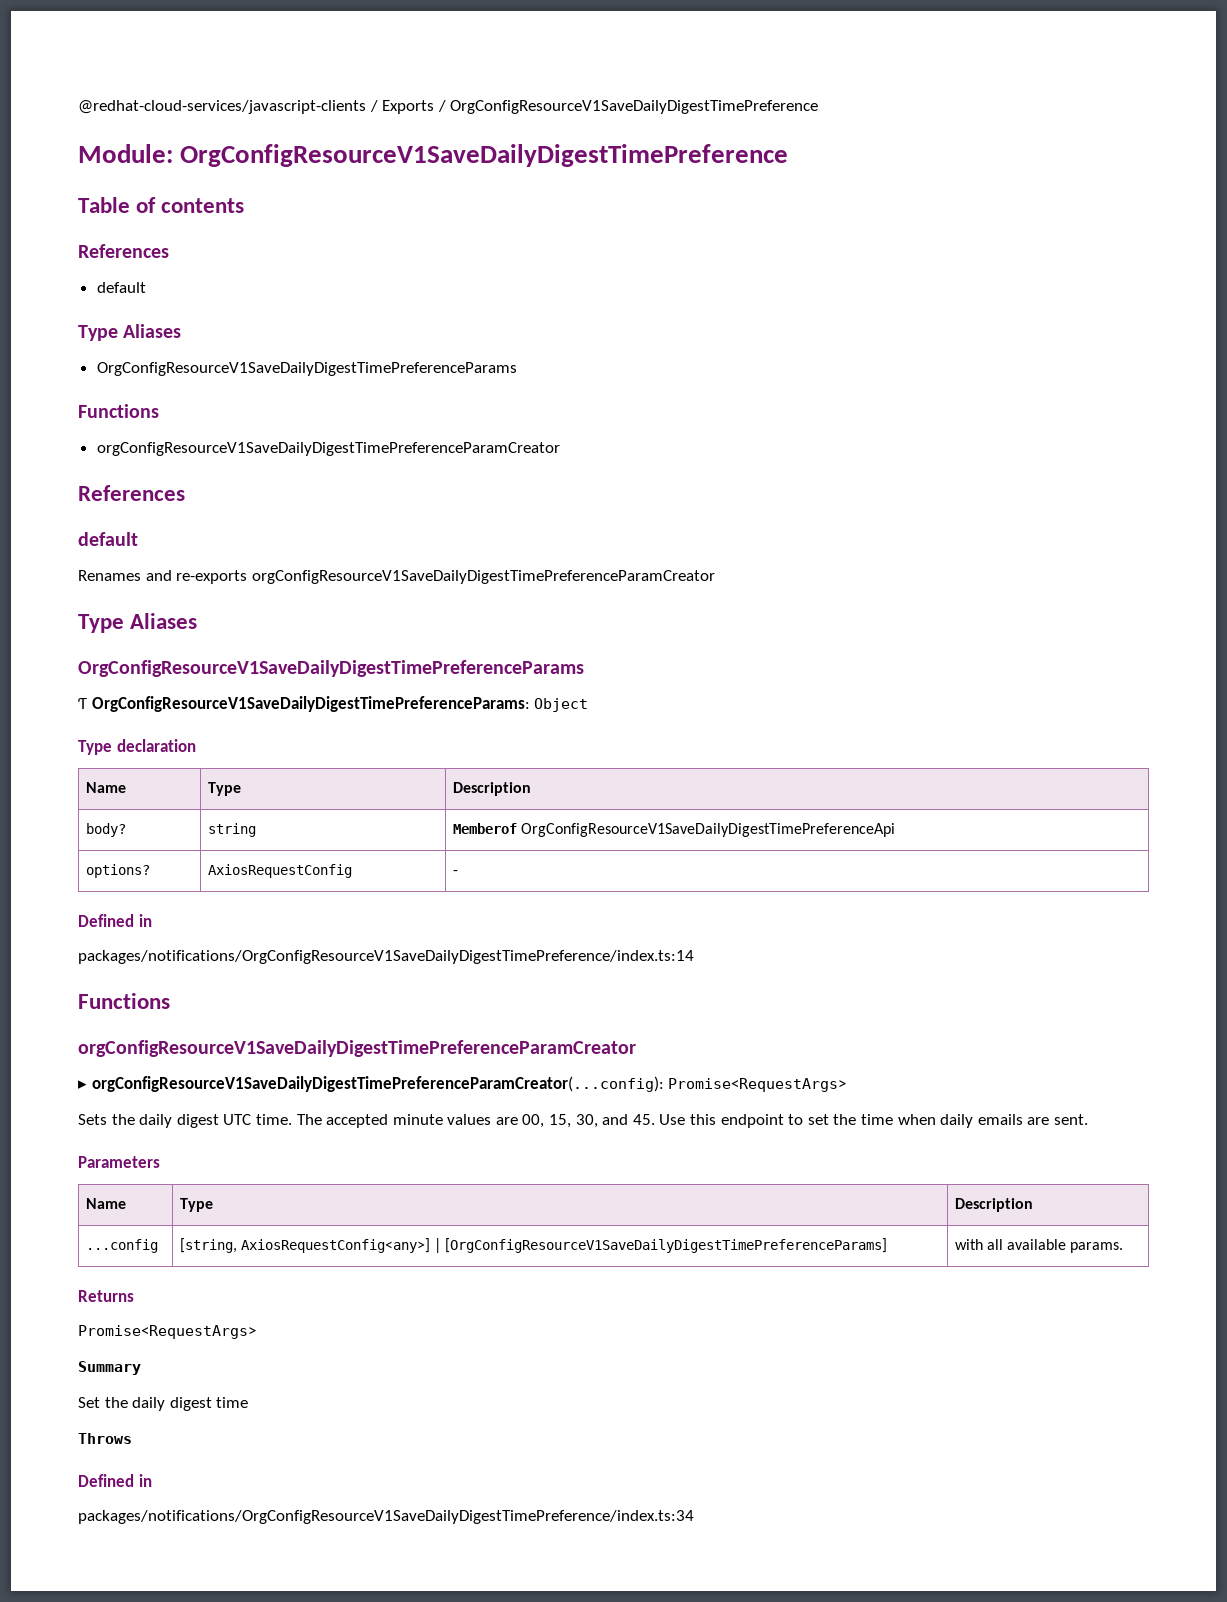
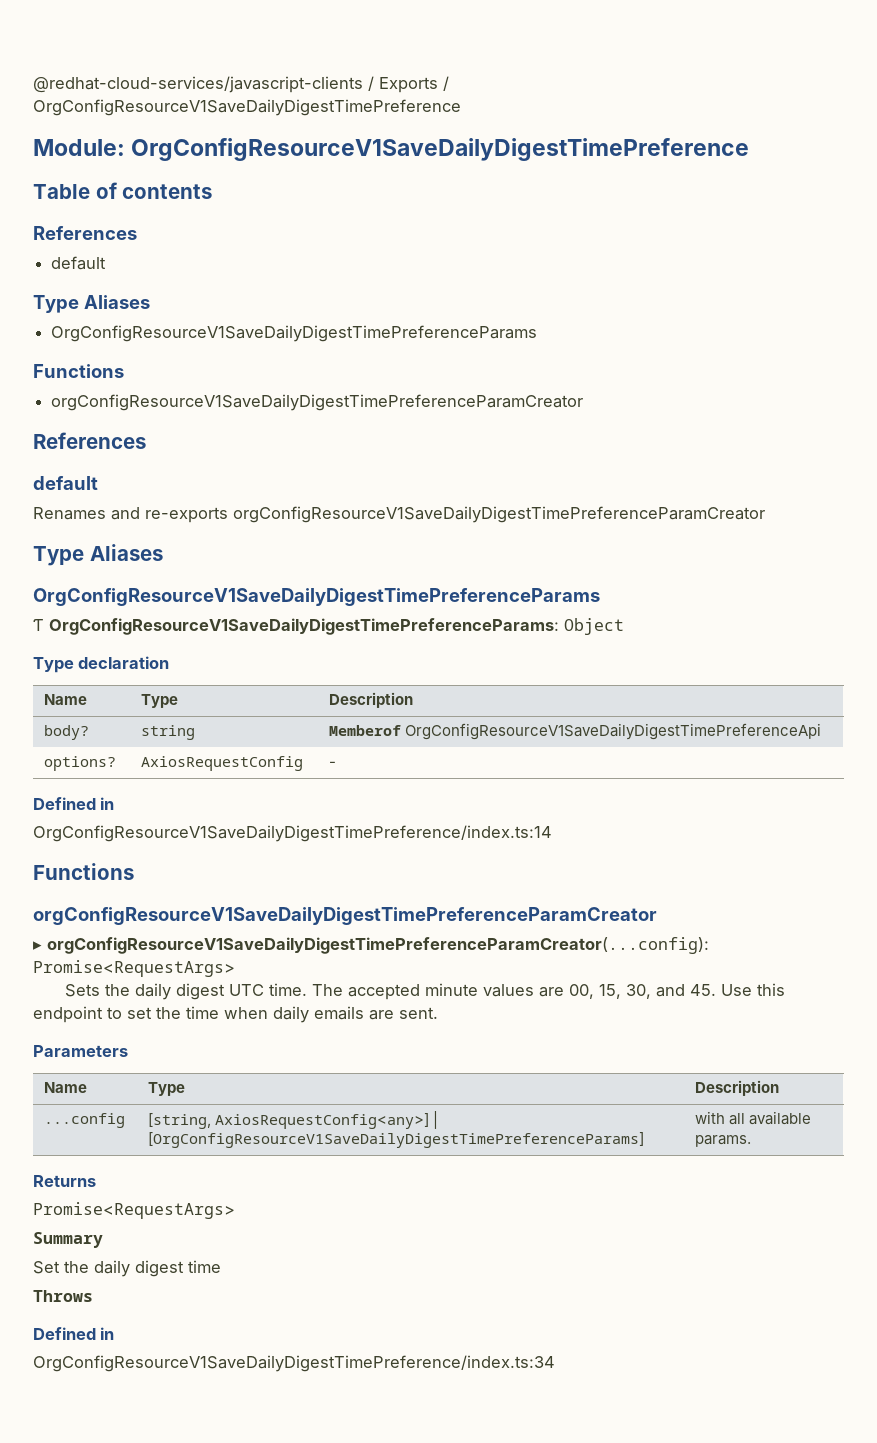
- packages/notifications/OrgConfigResourceV1SaveDailyDigestTimePreference/index.ts:14
+ OrgConfigResourceV1SaveDailyDigestTimePreference/index.ts:14
- packages/notifications/OrgConfigResourceV1SaveDailyDigestTimePreference/index.ts:34
+ OrgConfigResourceV1SaveDailyDigestTimePreference/index.ts:34

